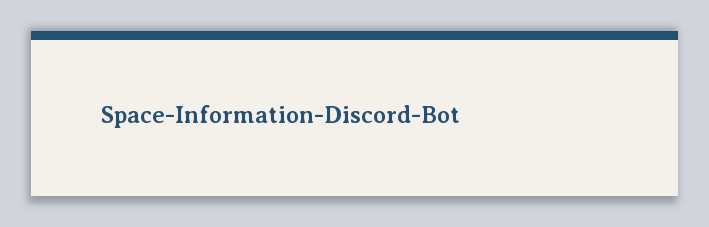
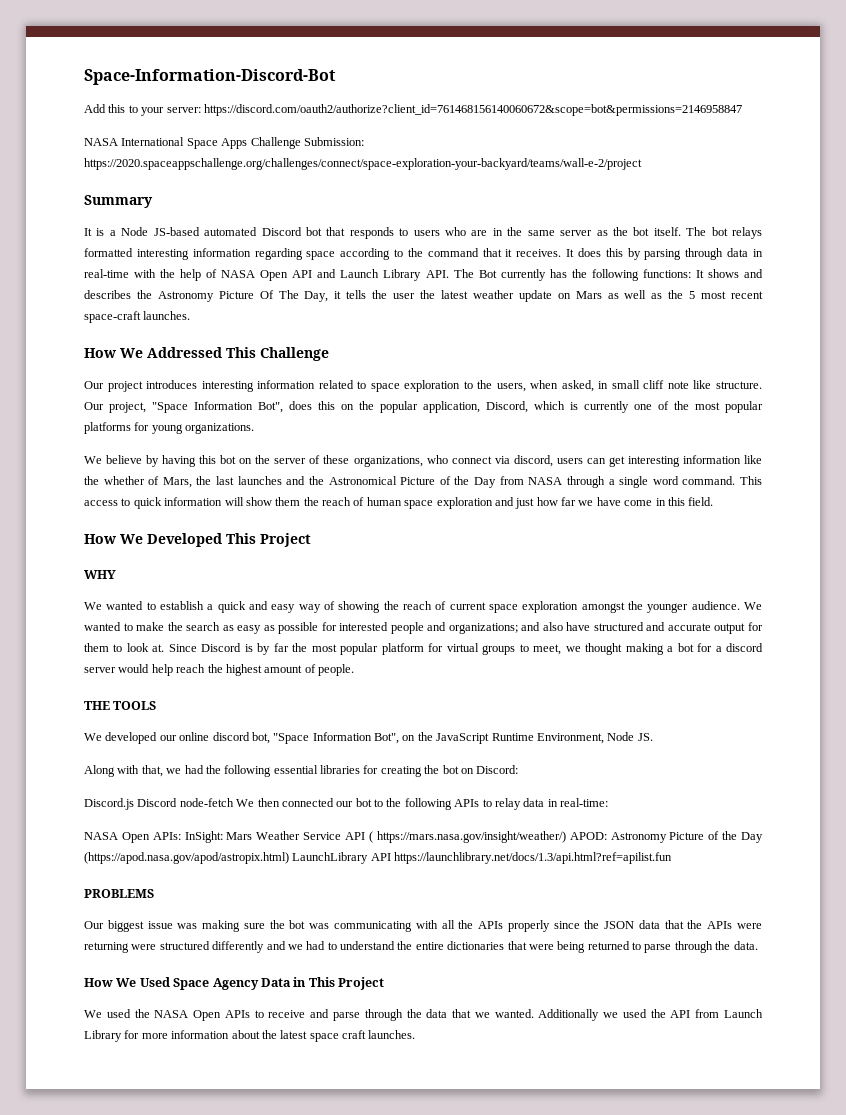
+ Add this to your server: https://discord.com/oauth2/authorize?client_id=761468156140060672&scope=bot&permissions=2146958847
+ NASA International Space Apps Challenge Submission: https://2020.spaceappschallenge.org/challenges/connect/space-exploration-your-backyard/teams/wall-e-2/project
+ Summary
+ It is a Node JS-based automated Discord bot that responds to users who are in the same server as the bot itself. The bot relays formatted interesting information regarding space according to the command that it receives. It does this by parsing through data in real-time with the help of NASA Open API and Launch Library API. The Bot currently has the following functions: It shows and describes the Astronomy Picture Of The Day, it tells the user the latest weather update on Mars as well as the 5 most recent space-craft launches.
+ How We Addressed This Challenge
+ Our project introduces interesting information related to space exploration to the users, when asked, in small cliff note like structure. Our project, "Space Information Bot", does this on the popular application, Discord, which is currently one of the most popular platforms for young organizations.
+ We believe by having this bot on the server of these organizations, who connect via discord, users can get interesting information like the whether of Mars, the last launches and the Astronomical Picture of the Day from NASA through a single word command. This access to quick information will show them the reach of human space exploration and just how far we have come in this field.
+ How We Developed This Project
+ WHY
+ We wanted to establish a quick and easy way of showing the reach of current space exploration amongst the younger audience. We wanted to make the search as easy as possible for interested people and organizations; and also have structured and accurate output for them to look at. Since Discord is by far the most popular platform for virtual groups to meet, we thought making a bot for a discord server would help reach the highest amount of people.
+ THE TOOLS
+ We developed our online discord bot, "Space Information Bot", on the JavaScript Runtime Environment, Node JS.
+ Along with that, we had the following essential libraries for creating the bot on Discord:
+ Discord.js Discord node-fetch We then connected our bot to the following APIs to relay data in real-time:
+ NASA Open APIs: InSight: Mars Weather Service API ( https://mars.nasa.gov/insight/weather/) APOD: Astronomy Picture of the Day (https://apod.nasa.gov/apod/astropix.html) LaunchLibrary API https://launchlibrary.net/docs/1.3/api.html?ref=apilist.fun
+ PROBLEMS
+ Our biggest issue was making sure the bot was communicating with all the APIs properly since the JSON data that the APIs were returning were structured differently and we had to understand the entire dictionaries that were being returned to parse through the data.
+ How We Used Space Agency Data in This Project
+ We used the NASA Open APIs to receive and parse through the data that we wanted. Additionally we used the API from Launch Library for more information about the latest space craft launches.

